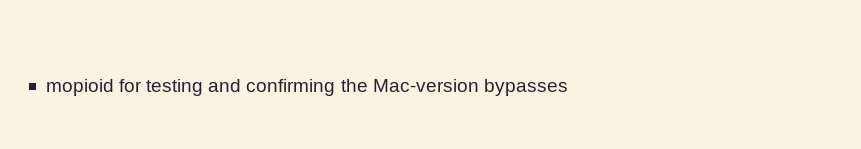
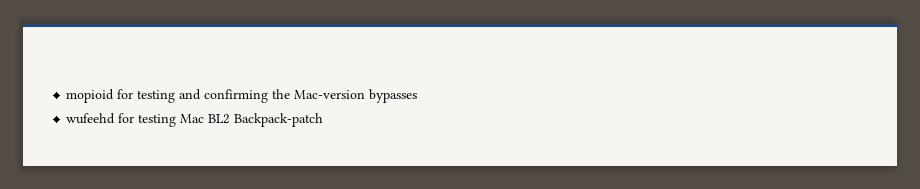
+ wufeehd for testing Mac BL2 Backpack-patch

